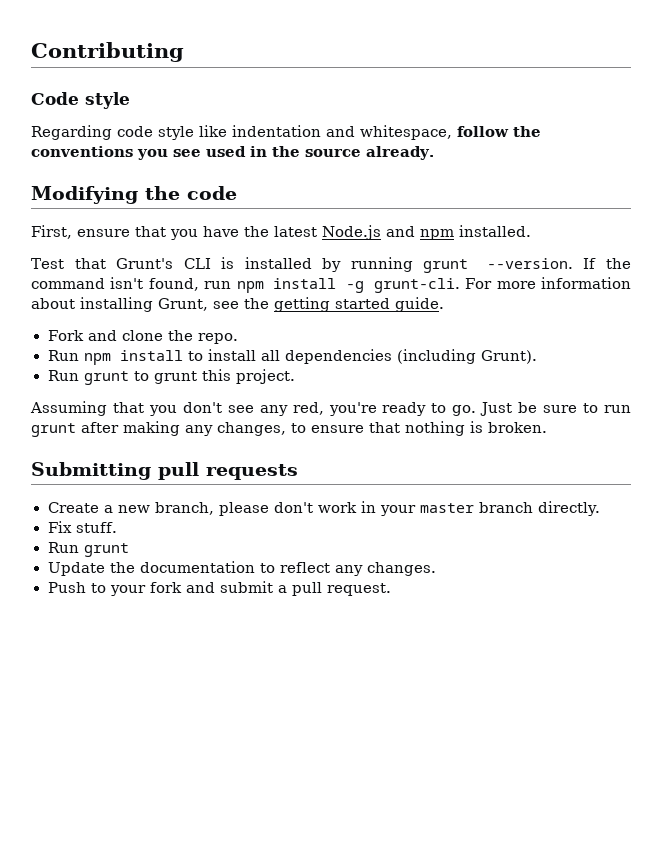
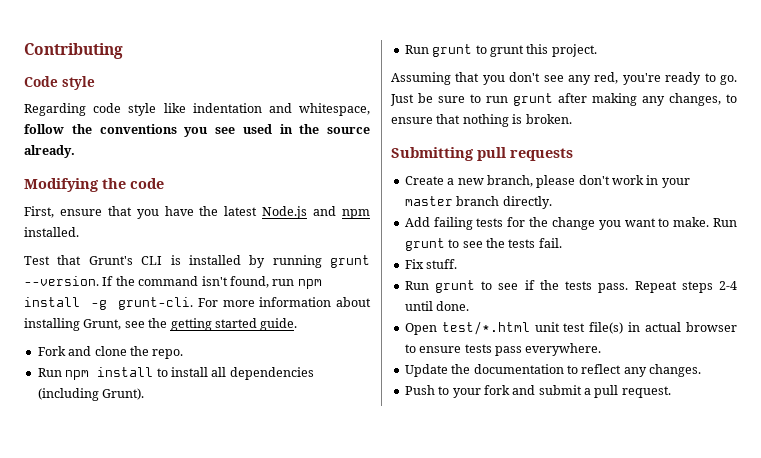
+ Add failing tests for the change you want to make. Run grunt to see the tests fail.
  Fix stuff.
- Run grunt
+ Run grunt to see if the tests pass. Repeat steps 2-4 until done.
+ Open test/*.html unit test file(s) in actual browser to ensure tests pass everywhere.

